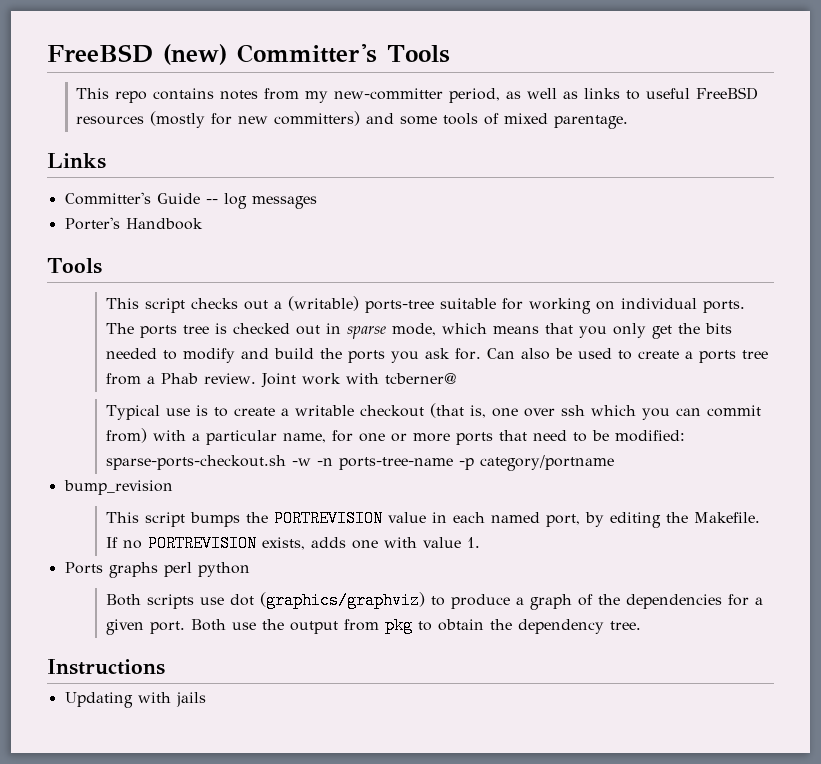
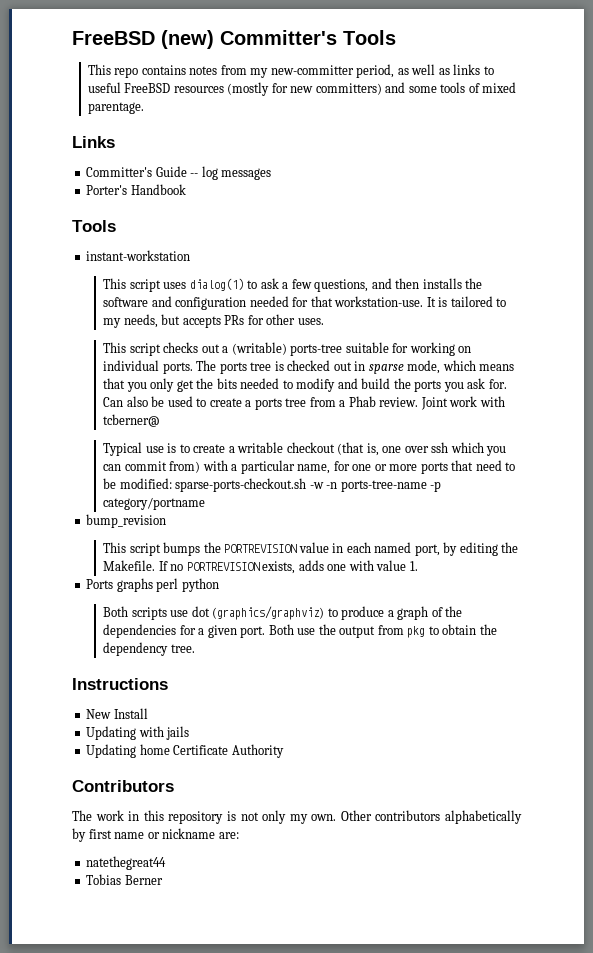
+ instant-workstation
+ This script uses dialog(1) to ask a few questions, and then installs the software and configuration needed for that workstation-use. It is tailored to my needs, but accepts PRs for other uses.
+ New Install
+ Updating home Certificate Authority
+ Contributors
+ The work in this repository is not only my own. Other contributors alphabetically by first name or nickname are:
+ natethegreat44
+ Tobias Berner

